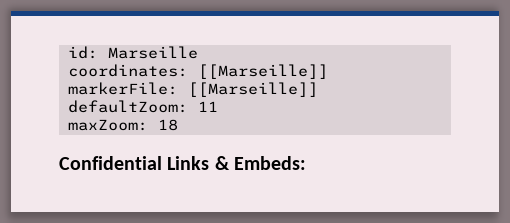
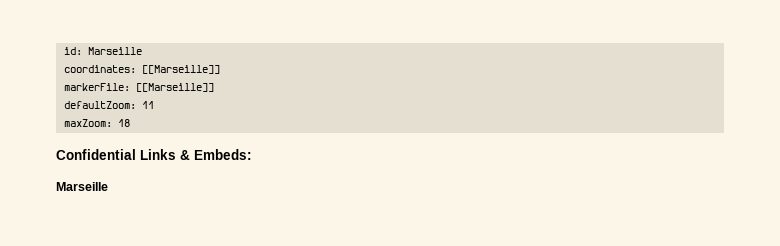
  Confidential Links & Embeds:
+ Marseille

